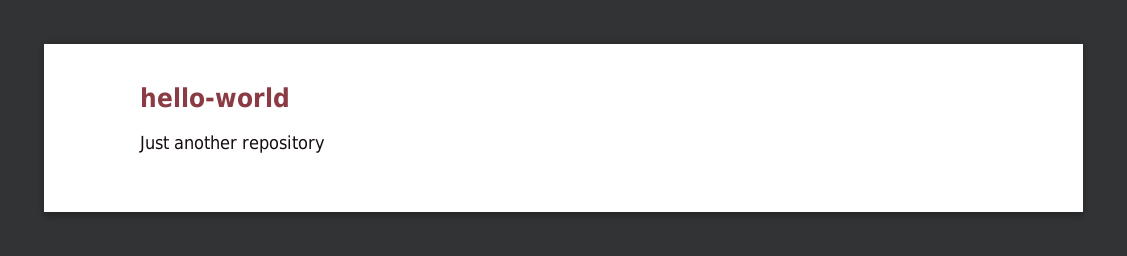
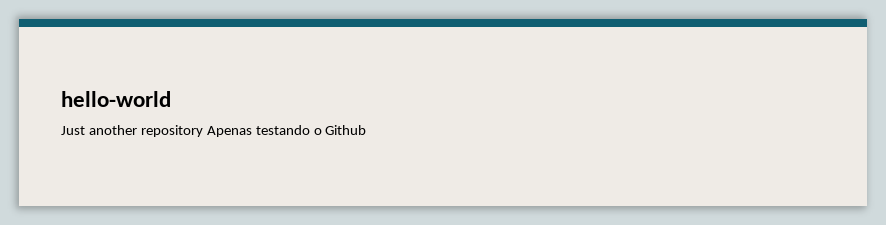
- Just another repository
+ Just another repository Apenas testando o Github

